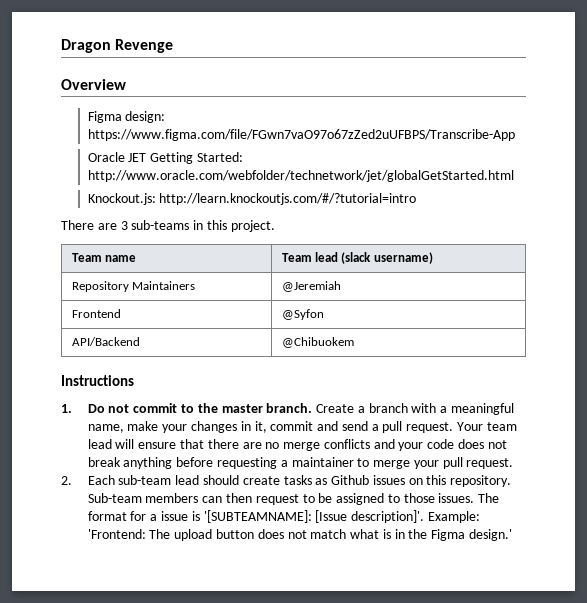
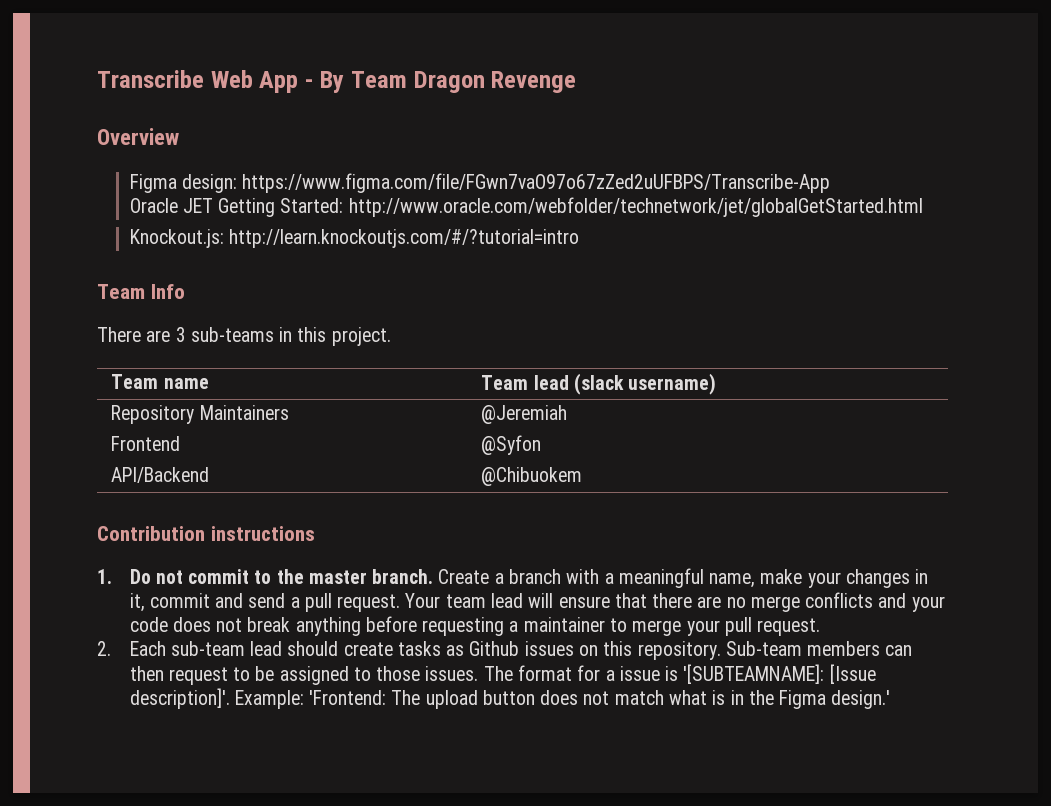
- Dragon Revenge
+ Transcribe Web App - By Team Dragon Revenge
+ Team Info
- Instructions
+ Contribution instructions

